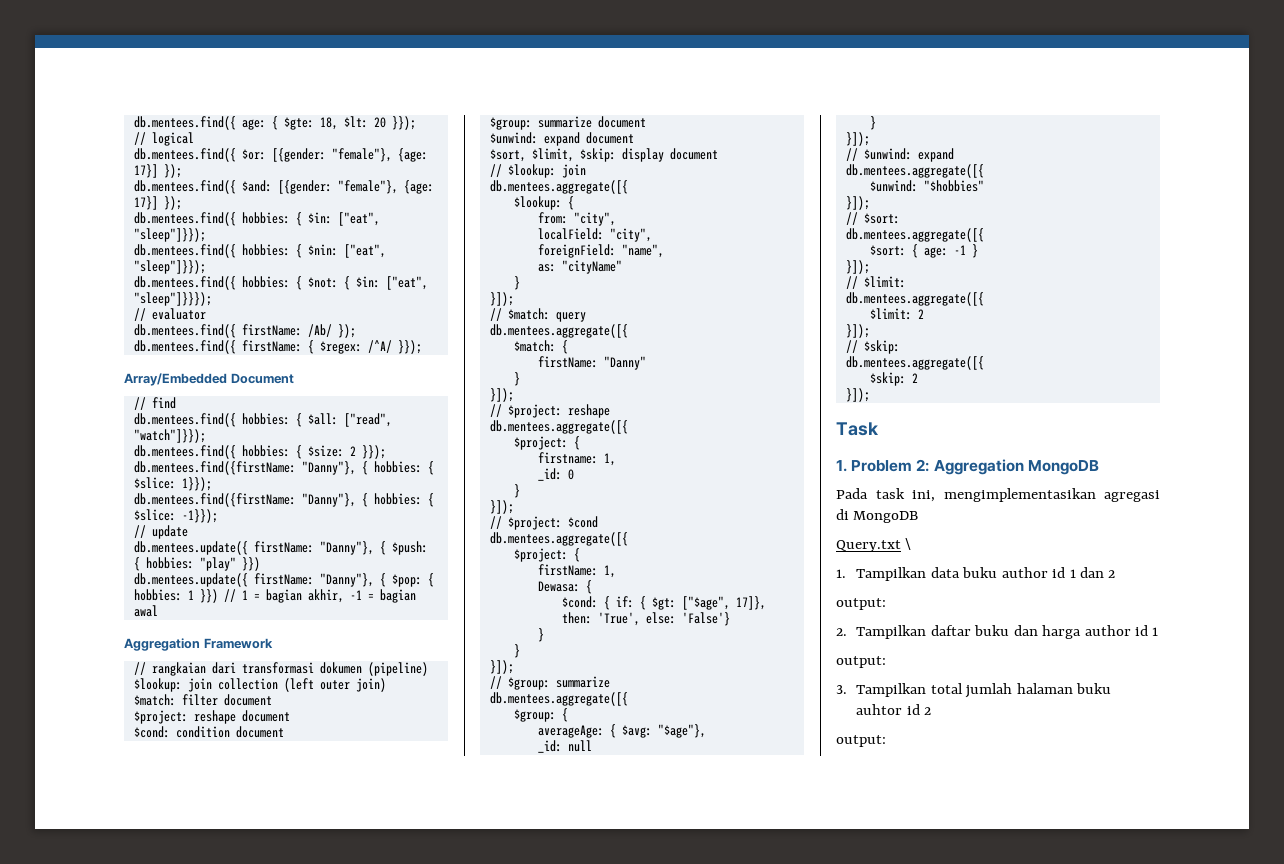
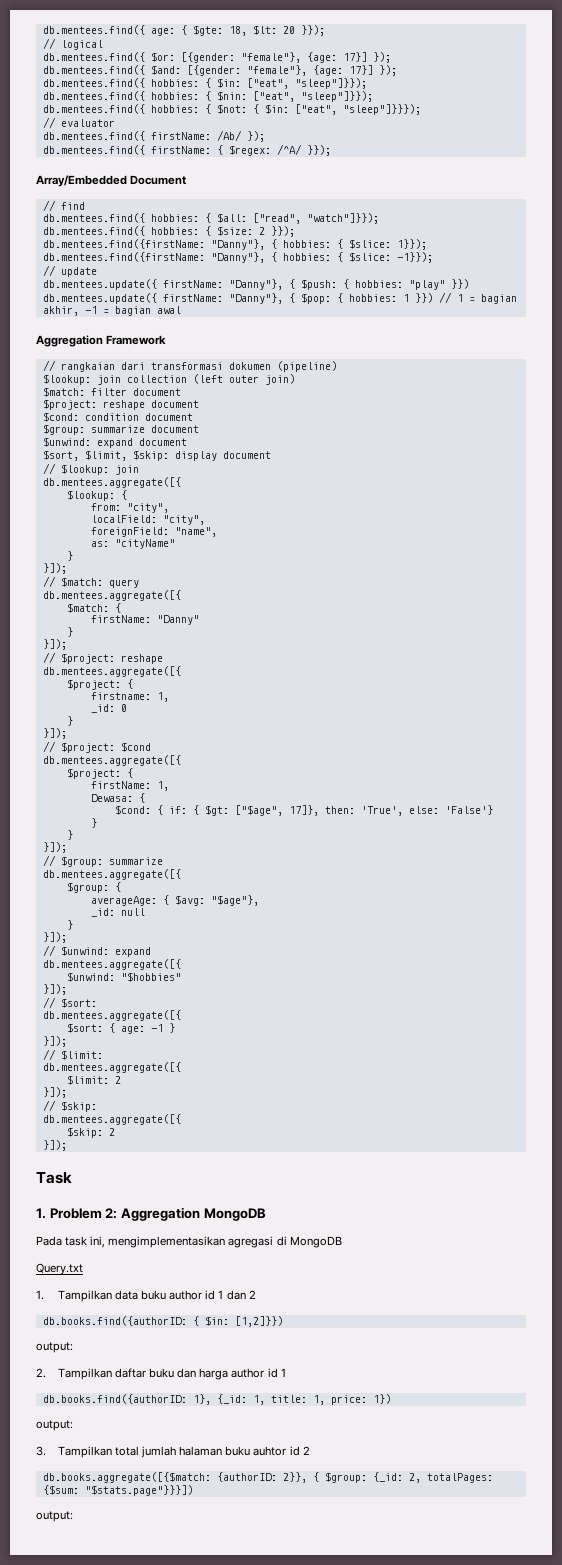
- Query.txt \
+ Query.txt
+ db.books.find({authorID: { $in: [1,2]}})
+ db.books.find({authorID: 1}, {_id: 1, title: 1, price: 1})
+ db.books.aggregate([{$match: {authorID: 2}}, { $group: {_id: 2, totalPages: {$sum: "$stats.page"}}}])

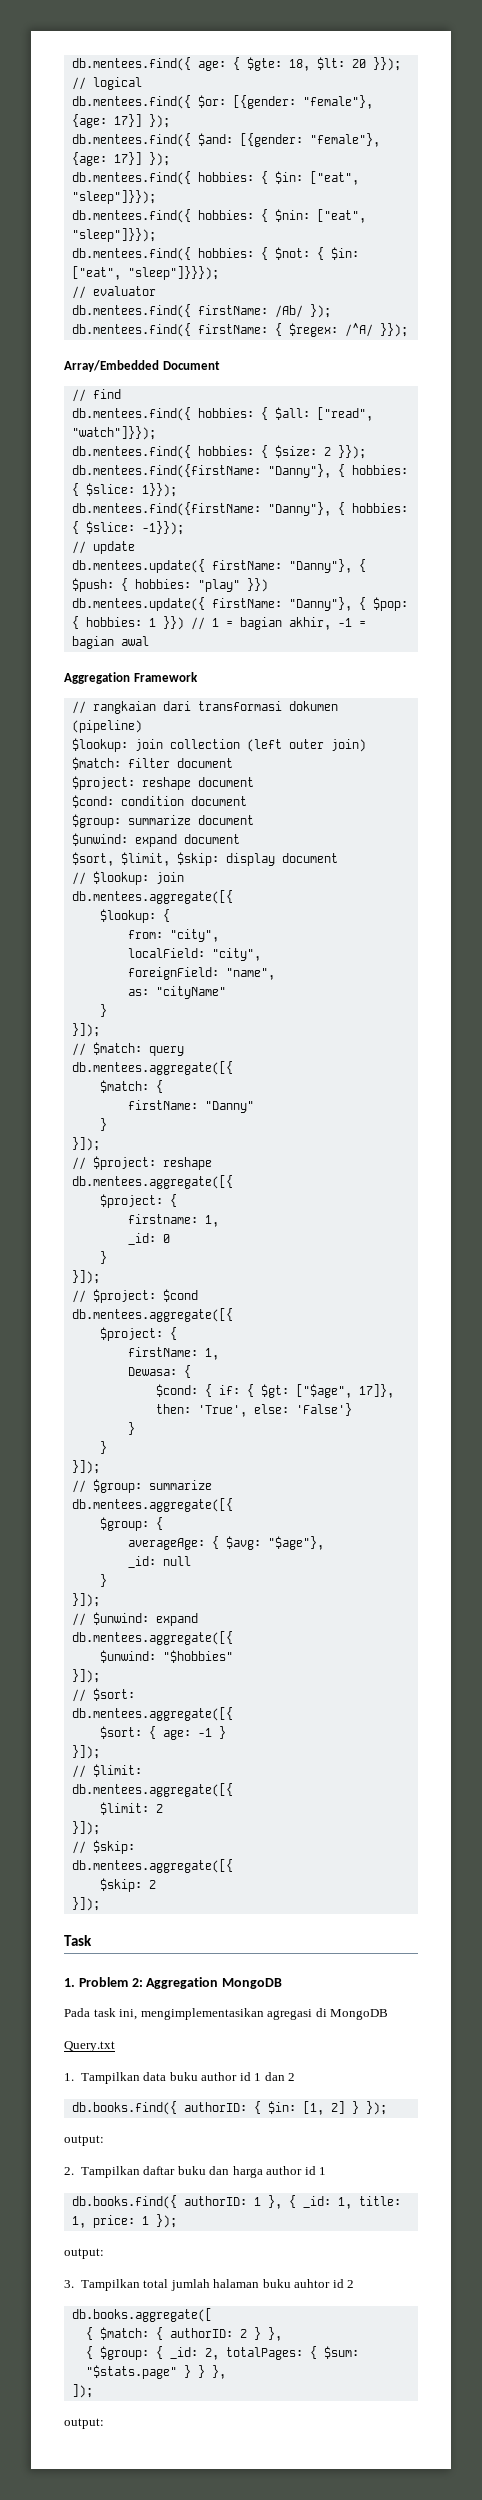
- db.books.find({authorID: { $in: [1,2]}})
+ db.books.find({ authorID: { $in: [1, 2] } });
- db.books.find({authorID: 1}, {_id: 1, title: 1, price: 1})
+ db.books.find({ authorID: 1 }, { _id: 1, title: 1, price: 1 });
- db.books.aggregate([{$match: {authorID: 2}}, { $group: {_id: 2, totalPages: {$sum: "$stats.page"}}}])
+ db.books.aggregate([
+ { $match: { authorID: 2 } },
+ { $group: { _id: 2, totalPages: { $sum: "$stats.page" } } },
+ ]);

